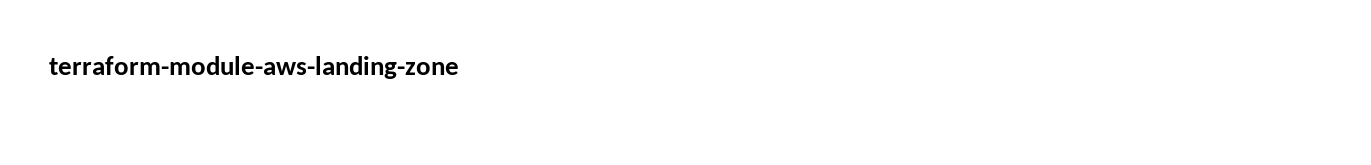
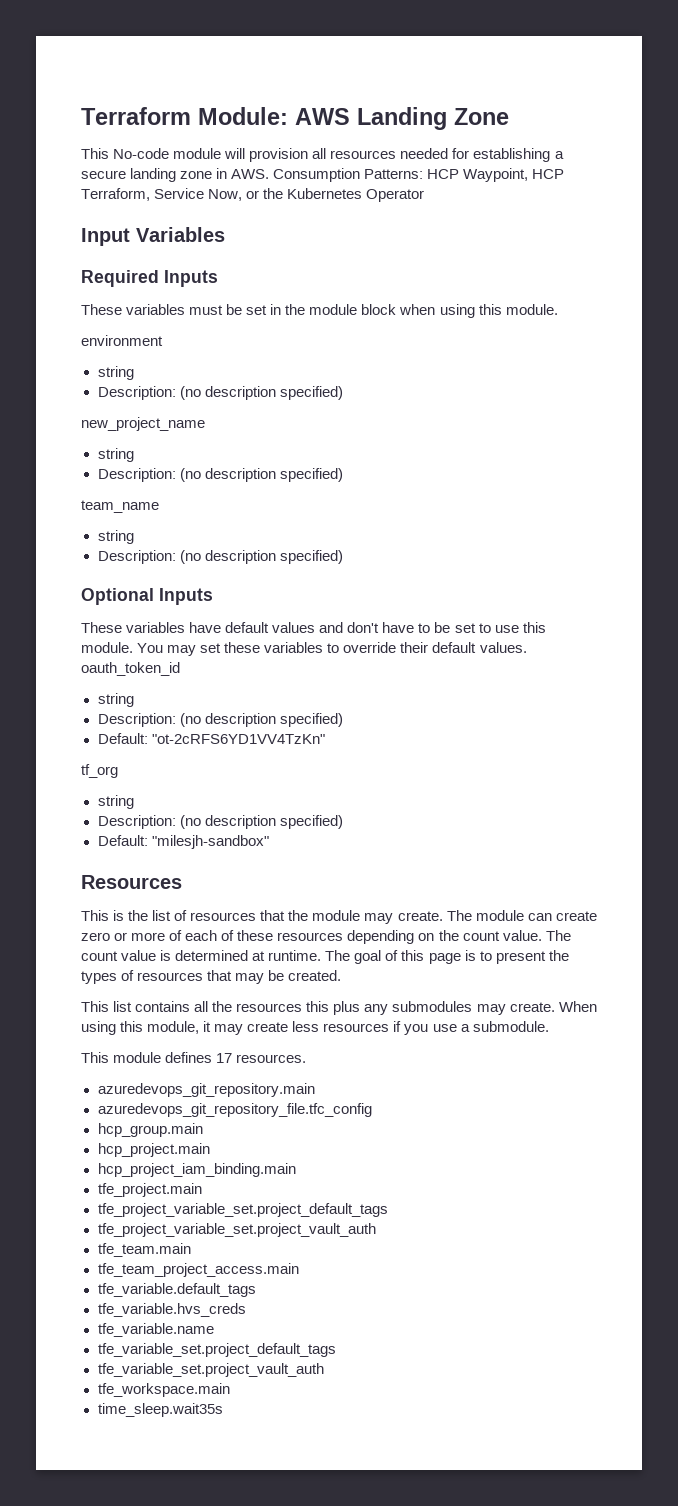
- terraform-module-aws-landing-zone
+ Terraform Module: AWS Landing Zone
+ This No-code module will provision all resources needed for establishing a secure landing zone in AWS. Consumption Patterns: HCP Waypoint, HCP Terraform, Service Now, or the Kubernetes Operator
+ Input Variables
+ Required Inputs
+ These variables must be set in the module block when using this module.
+ environment
+ string
+ Description: (no description specified)
+ new_project_name
+ string
+ Description: (no description specified)
+ team_name
+ string
+ Description: (no description specified)
+ Optional Inputs
+ These variables have default values and don't have to be set to use this module. You may set these variables to override their default values. oauth_token_id
+ string
+ Description: (no description specified)
+ Default: "ot-2cRFS6YD1VV4TzKn"
+ tf_org
+ string
+ Description: (no description specified)
+ Default: "milesjh-sandbox"
+ Resources
+ This is the list of resources that the module may create. The module can create zero or more of each of these resources depending on the count value. The count value is determined at runtime. The goal of this page is to present the types of resources that may be created.
+ This list contains all the resources this plus any submodules may create. When using this module, it may create less resources if you use a submodule.
+ This module defines 17 resources.
+ azuredevops_git_repository.main
+ azuredevops_git_repository_file.tfc_config
+ hcp_group.main
+ hcp_project.main
+ hcp_project_iam_binding.main
+ tfe_project.main
+ tfe_project_variable_set.project_default_tags
+ tfe_project_variable_set.project_vault_auth
+ tfe_team.main
+ tfe_team_project_access.main
+ tfe_variable.default_tags
+ tfe_variable.hvs_creds
+ tfe_variable.name
+ tfe_variable_set.project_default_tags
+ tfe_variable_set.project_vault_auth
+ tfe_workspace.main
+ time_sleep.wait35s

